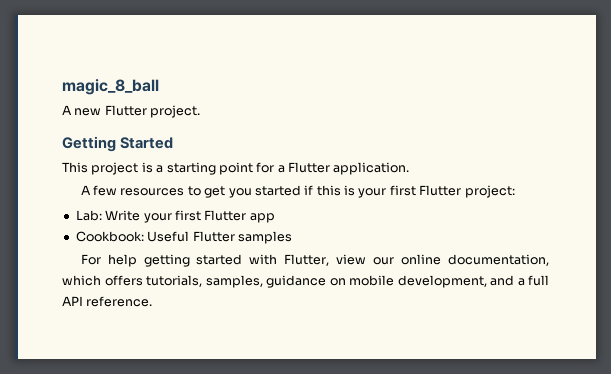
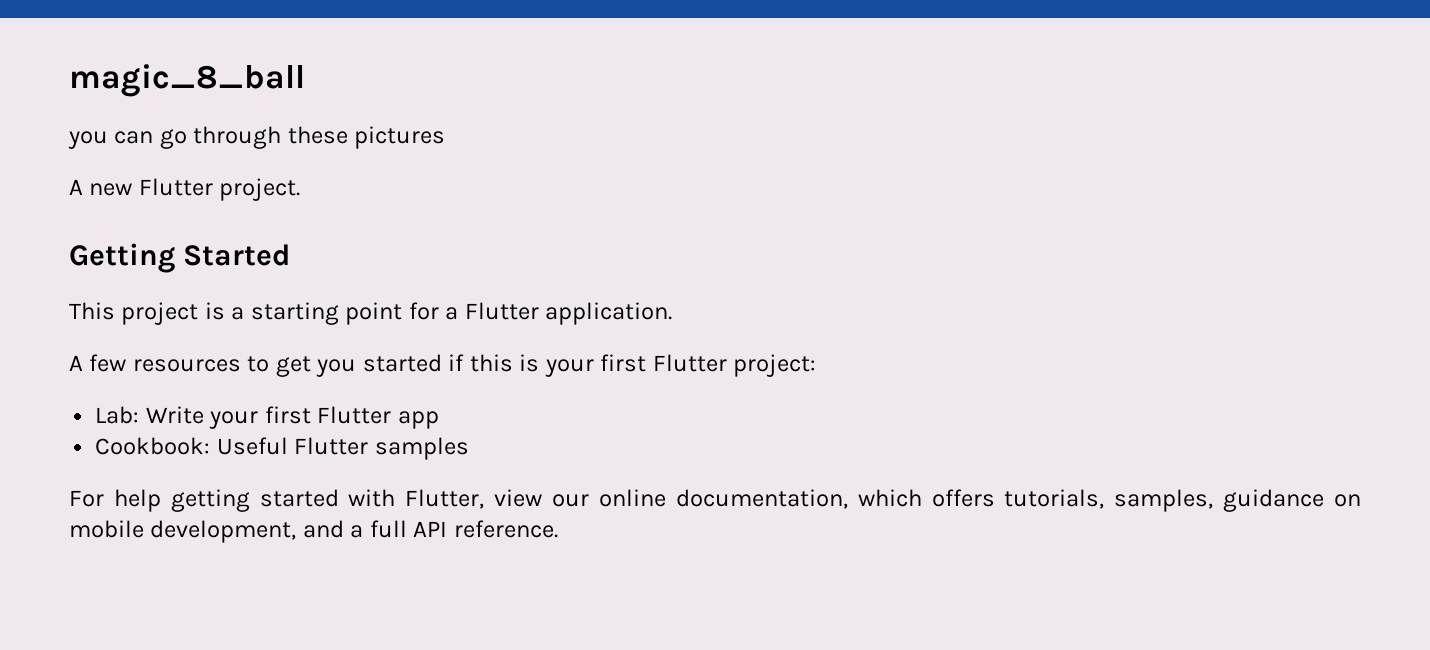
+ you can go through these pictures

